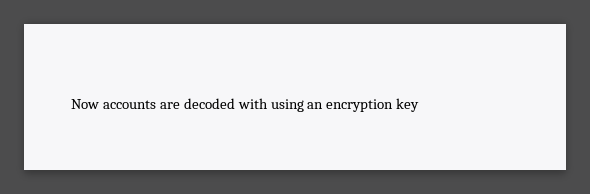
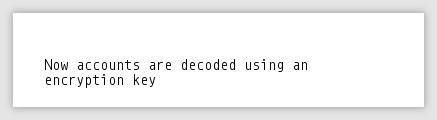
- Now accounts are decoded with using an encryption key
+ Now accounts are decoded using an encryption key

